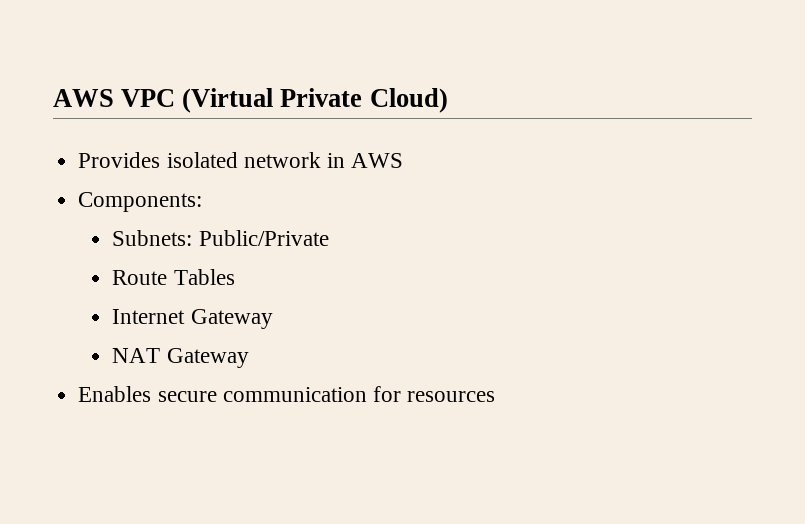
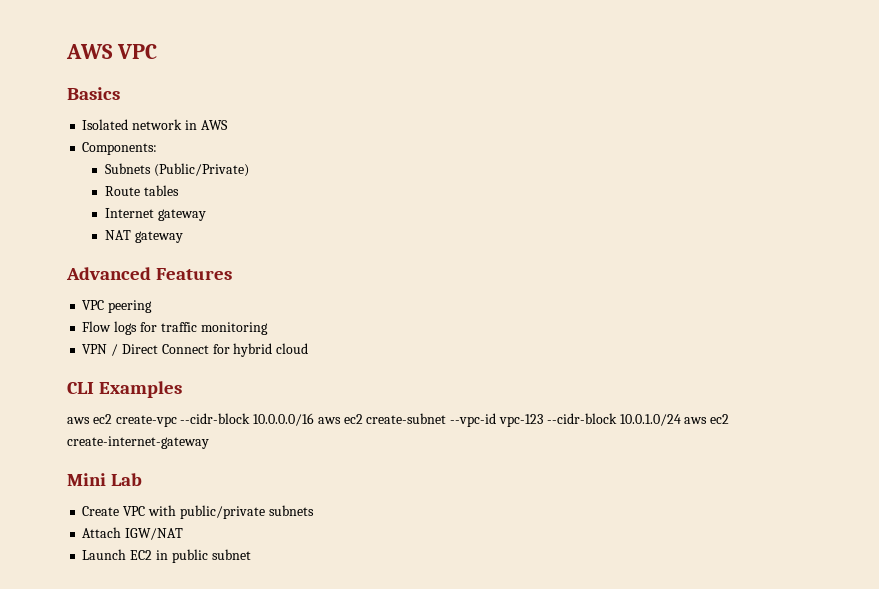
- AWS VPC (Virtual Private Cloud)
- Provides isolated network in AWS
+ AWS VPC
+ Basics
+ Isolated network in AWS
- Subnets: Public/Private
+ Subnets (Public/Private)
- Route Tables
+ Route tables
- Internet Gateway
+ Internet gateway
- NAT Gateway
- Enables secure communication for resources
+ NAT gateway
+ Advanced Features
+ VPC peering
+ Flow logs for traffic monitoring
+ VPN / Direct Connect for hybrid cloud
+ CLI Examples
+ aws ec2 create-vpc --cidr-block 10.0.0.0/16 aws ec2 create-subnet --vpc-id vpc-123 --cidr-block 10.0.1.0/24 aws ec2 create-internet-gateway
+ Mini Lab
+ Create VPC with public/private subnets
+ Attach IGW/NAT
+ Launch EC2 in public subnet

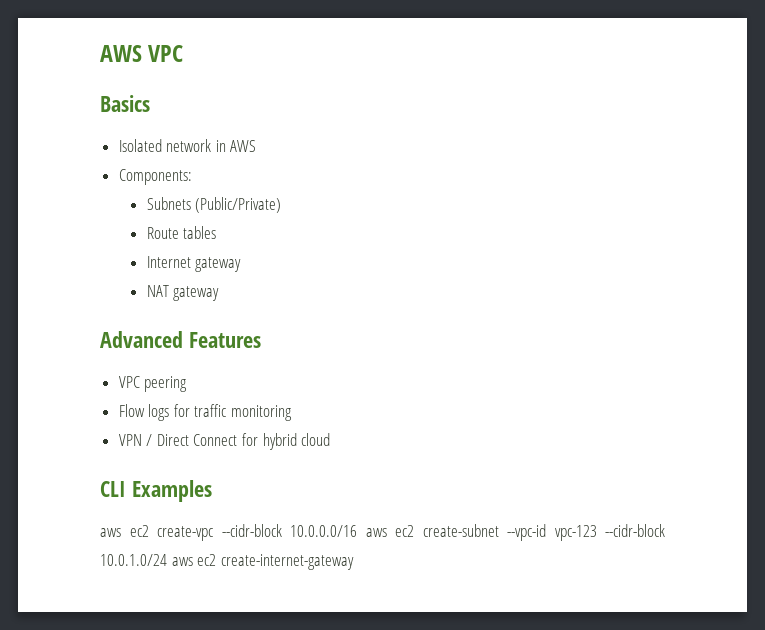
- Mini Lab
- Create VPC with public/private subnets
- Attach IGW/NAT
- Launch EC2 in public subnet

